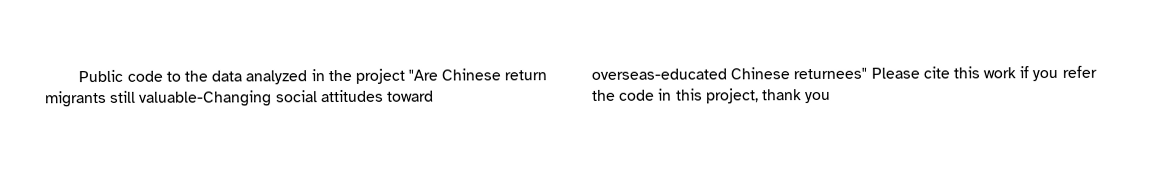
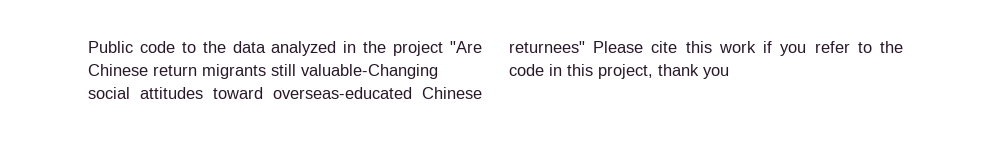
- Public code to the data analyzed in the project "Are Chinese return migrants still valuable-Changing social attitudes toward overseas-educated Chinese returnees" Please cite this work if you refer the code in this project, thank you
+ Public code to the data analyzed in the project "Are Chinese return migrants still valuable-Changing social attitudes toward overseas-educated Chinese returnees" Please cite this work if you refer to the code in this project, thank you

